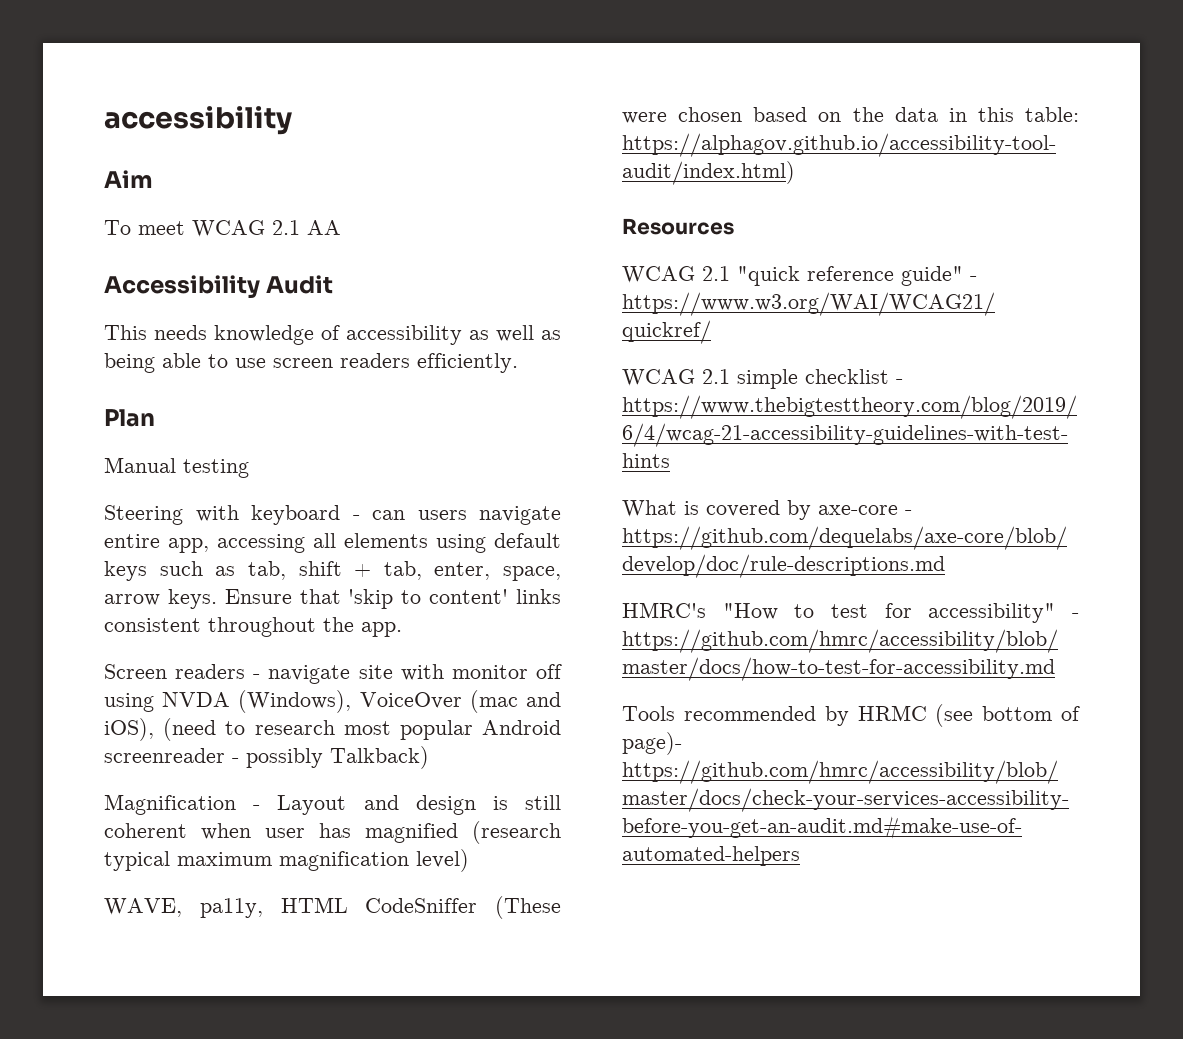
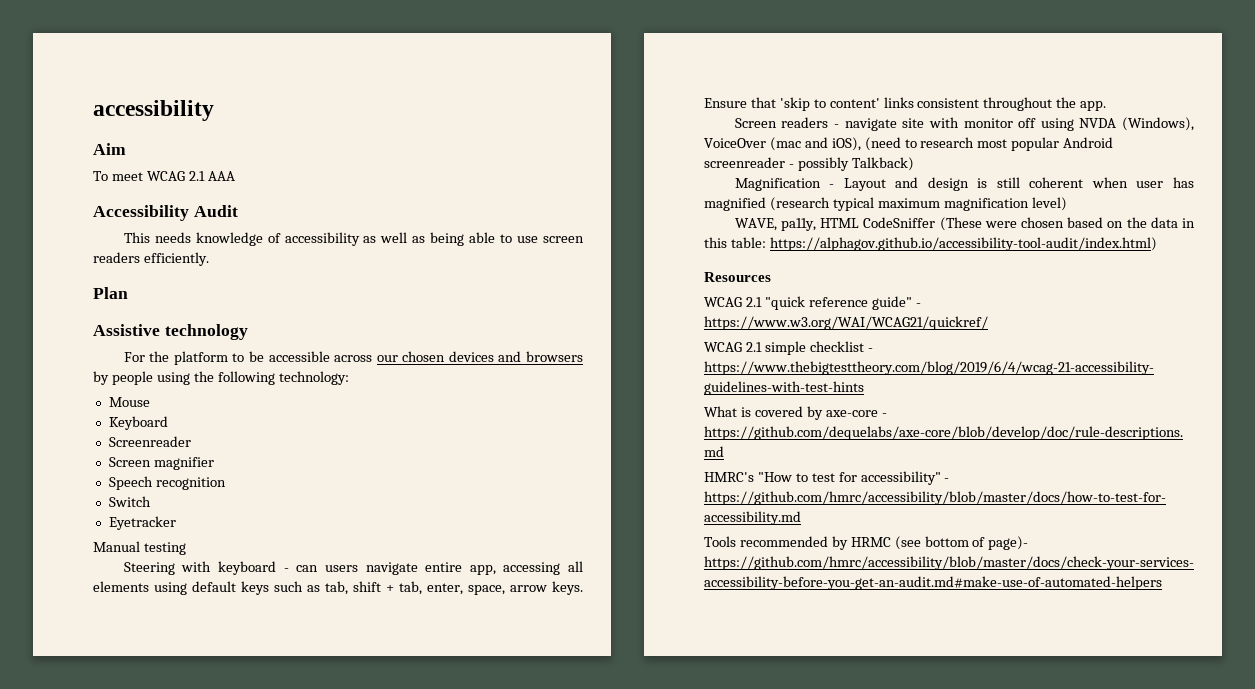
- To meet WCAG 2.1 AA
+ To meet WCAG 2.1 AAA
+ Assistive technology
+ For the platform to be accessible across our chosen devices and browsers by people using the following technology:
+ Mouse
+ Keyboard
+ Screenreader
+ Screen magnifier
+ Speech recognition
+ Switch
+ Eyetracker

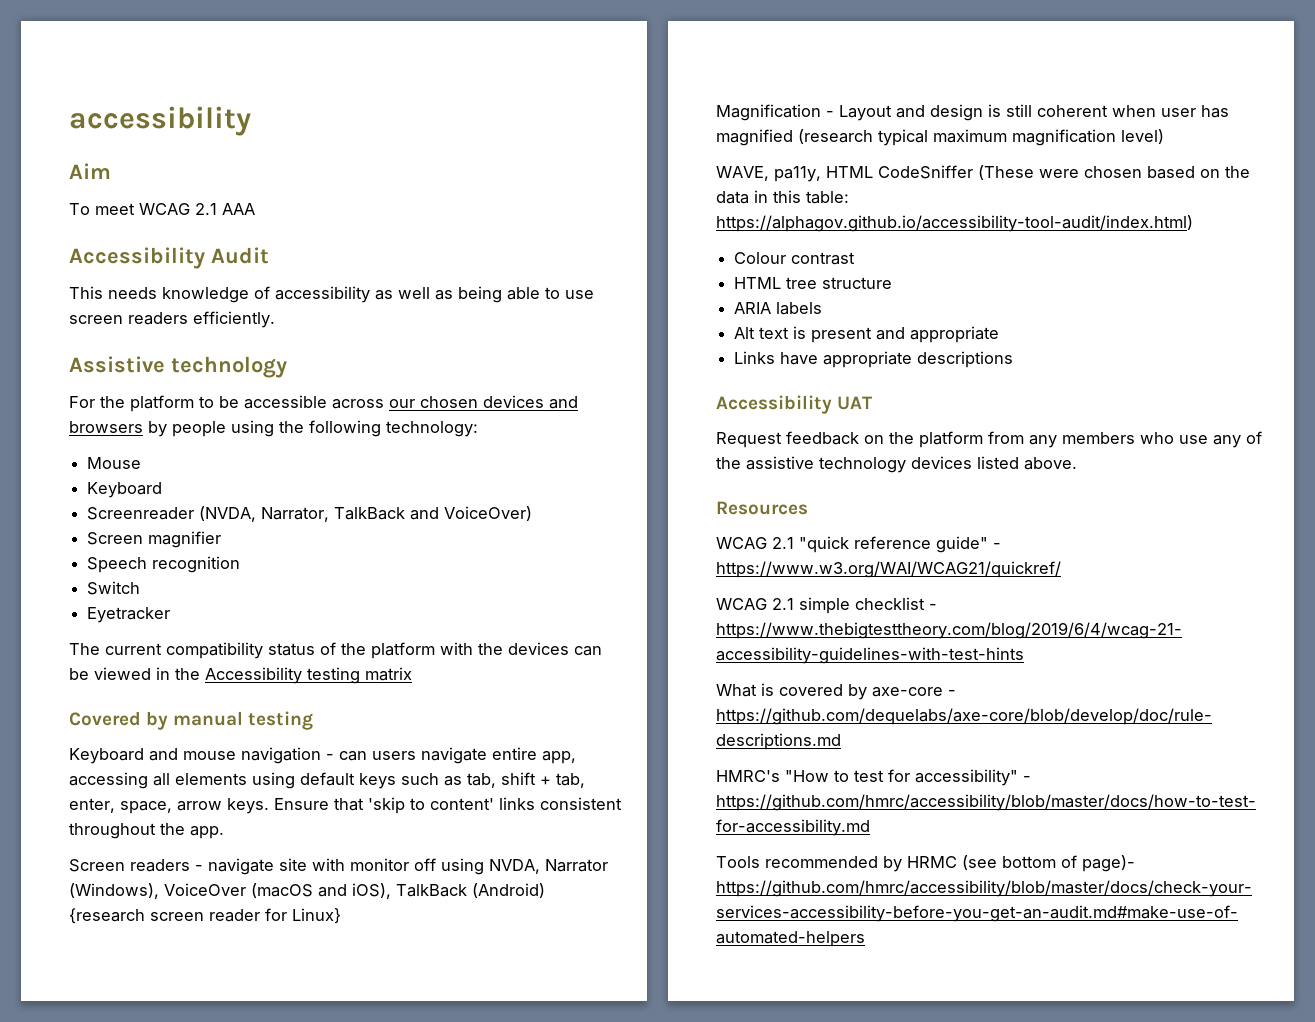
- Plan
- Screenreader
+ Screenreader (NVDA, Narrator, TalkBack and VoiceOver)
- Manual testing
- Steering with keyboard - can users navigate entire app, accessing all elements using default keys such as tab, shift + tab, enter, space, arrow keys.
+ The current compatibility status of the platform with the devices can be viewed in the Accessibility testing matrix
+ Covered by manual testing
+ Keyboard and mouse navigation - can users navigate entire app, accessing all elements using default keys such as tab, shift + tab, enter, space, arrow keys.
- Screen readers - navigate site with monitor off using NVDA (Windows), VoiceOver (mac and iOS), (need to research most popular Android screenreader - possibly Talkback)
+ Screen readers - navigate site with monitor off using NVDA, Narrator (Windows), VoiceOver (macOS and iOS), TalkBack (Android) {research screen reader for Linux}
+ Colour contrast
+ HTML tree structure
+ ARIA labels
+ Alt text is present and appropriate
+ Links have appropriate descriptions
+ Accessibility UAT
+ Request feedback on the platform from any members who use any of the assistive technology devices listed above.

